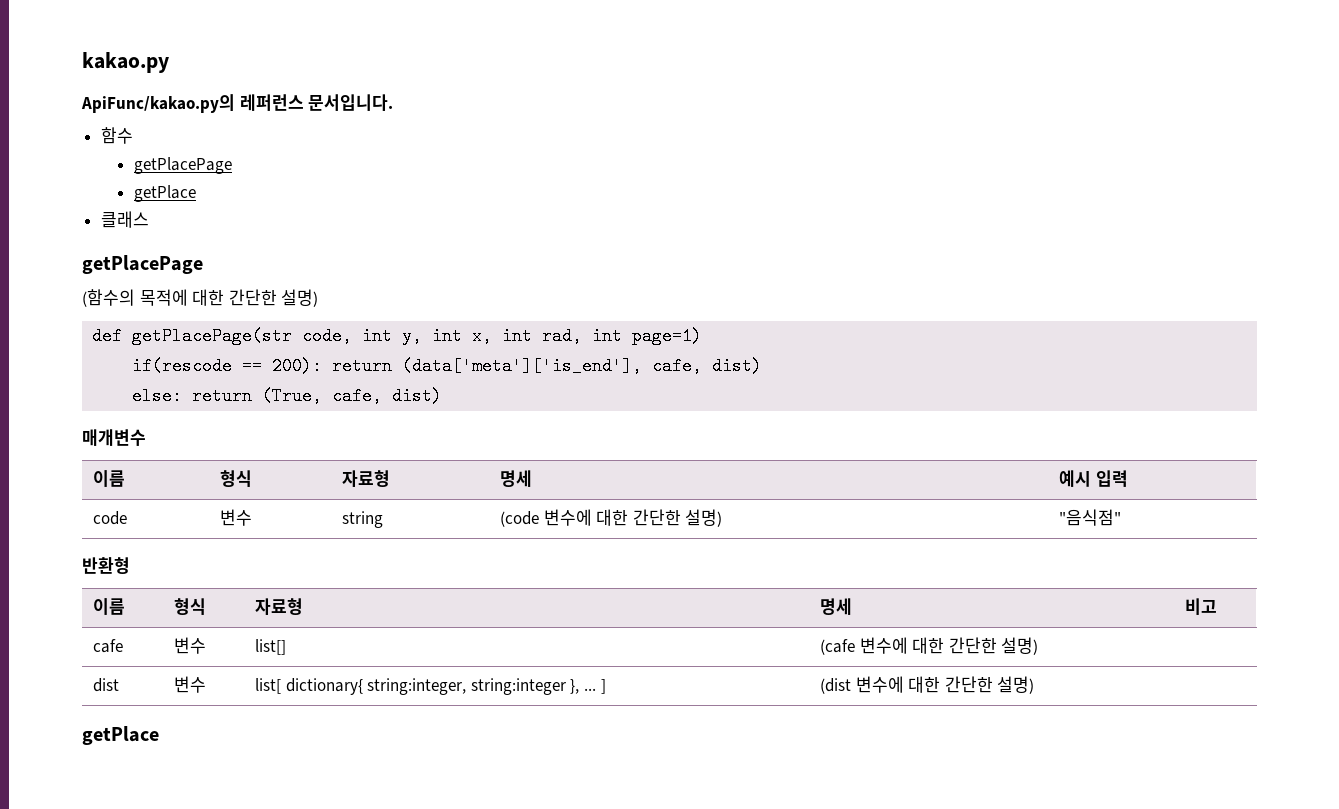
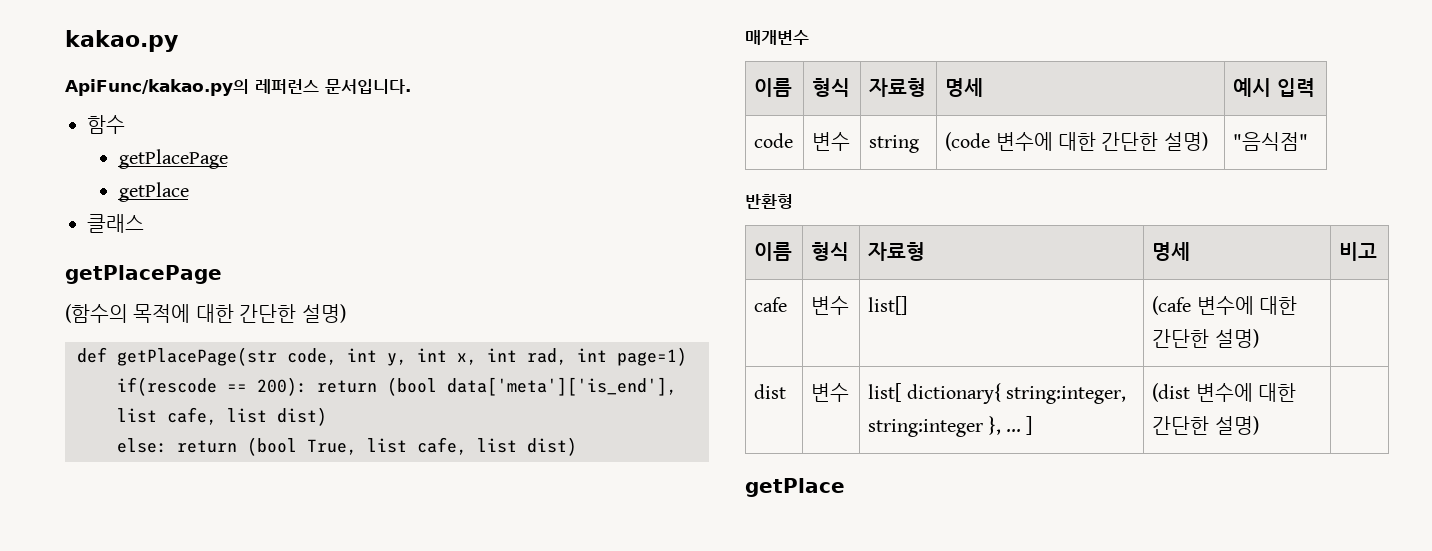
- if(rescode == 200): return (data['meta']['is_end'], cafe, dist)
- else: return (True, cafe, dist)
+ if(rescode == 200): return (bool data['meta']['is_end'], list cafe, list dist)
+ else: return (bool True, list cafe, list dist)

